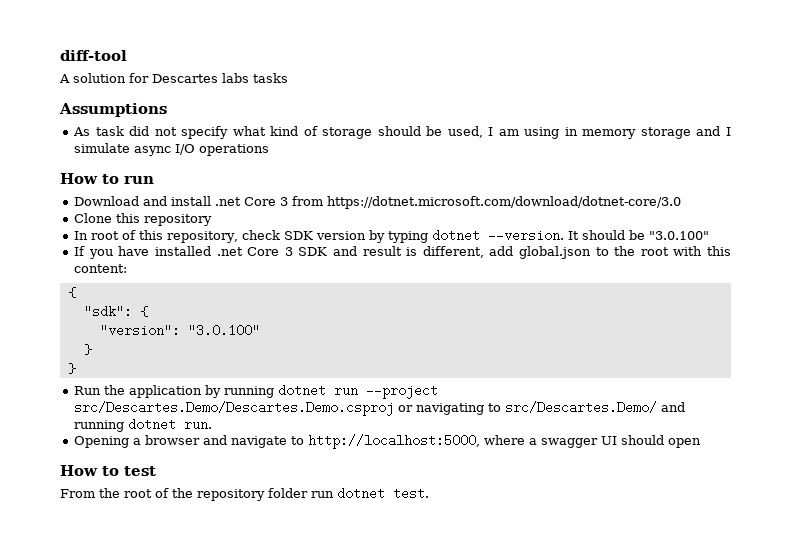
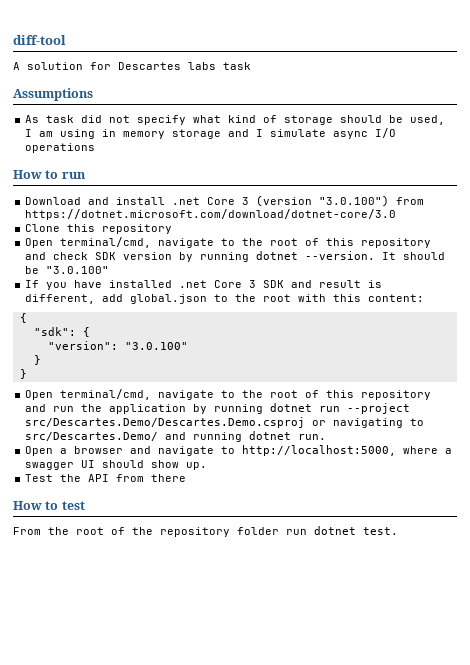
- A solution for Descartes labs tasks
+ A solution for Descartes labs task
- Download and install .net Core 3 from https://dotnet.microsoft.com/download/dotnet-core/3.0
+ Download and install .net Core 3 (version "3.0.100") from https://dotnet.microsoft.com/download/dotnet-core/3.0
- In root of this repository, check SDK version by typing dotnet --version.
+ Open terminal/cmd, navigate to the root of this repository and check SDK version by running dotnet --version.
- Run the application by running dotnet run --project src/Descartes.Demo/Descartes.Demo.csproj or navigating to src/Descartes.Demo/ and running dotnet run.
+ Open terminal/cmd, navigate to the root of this repository and run the application by running dotnet run --project src/Descartes.Demo/Descartes.Demo.csproj or navigating to src/Descartes.Demo/ and running dotnet run.
- Opening a browser and navigate to http://localhost:5000, where a swagger UI should open
+ Open a browser and navigate to http://localhost:5000, where a swagger UI should show up.
+ Test the API from there

